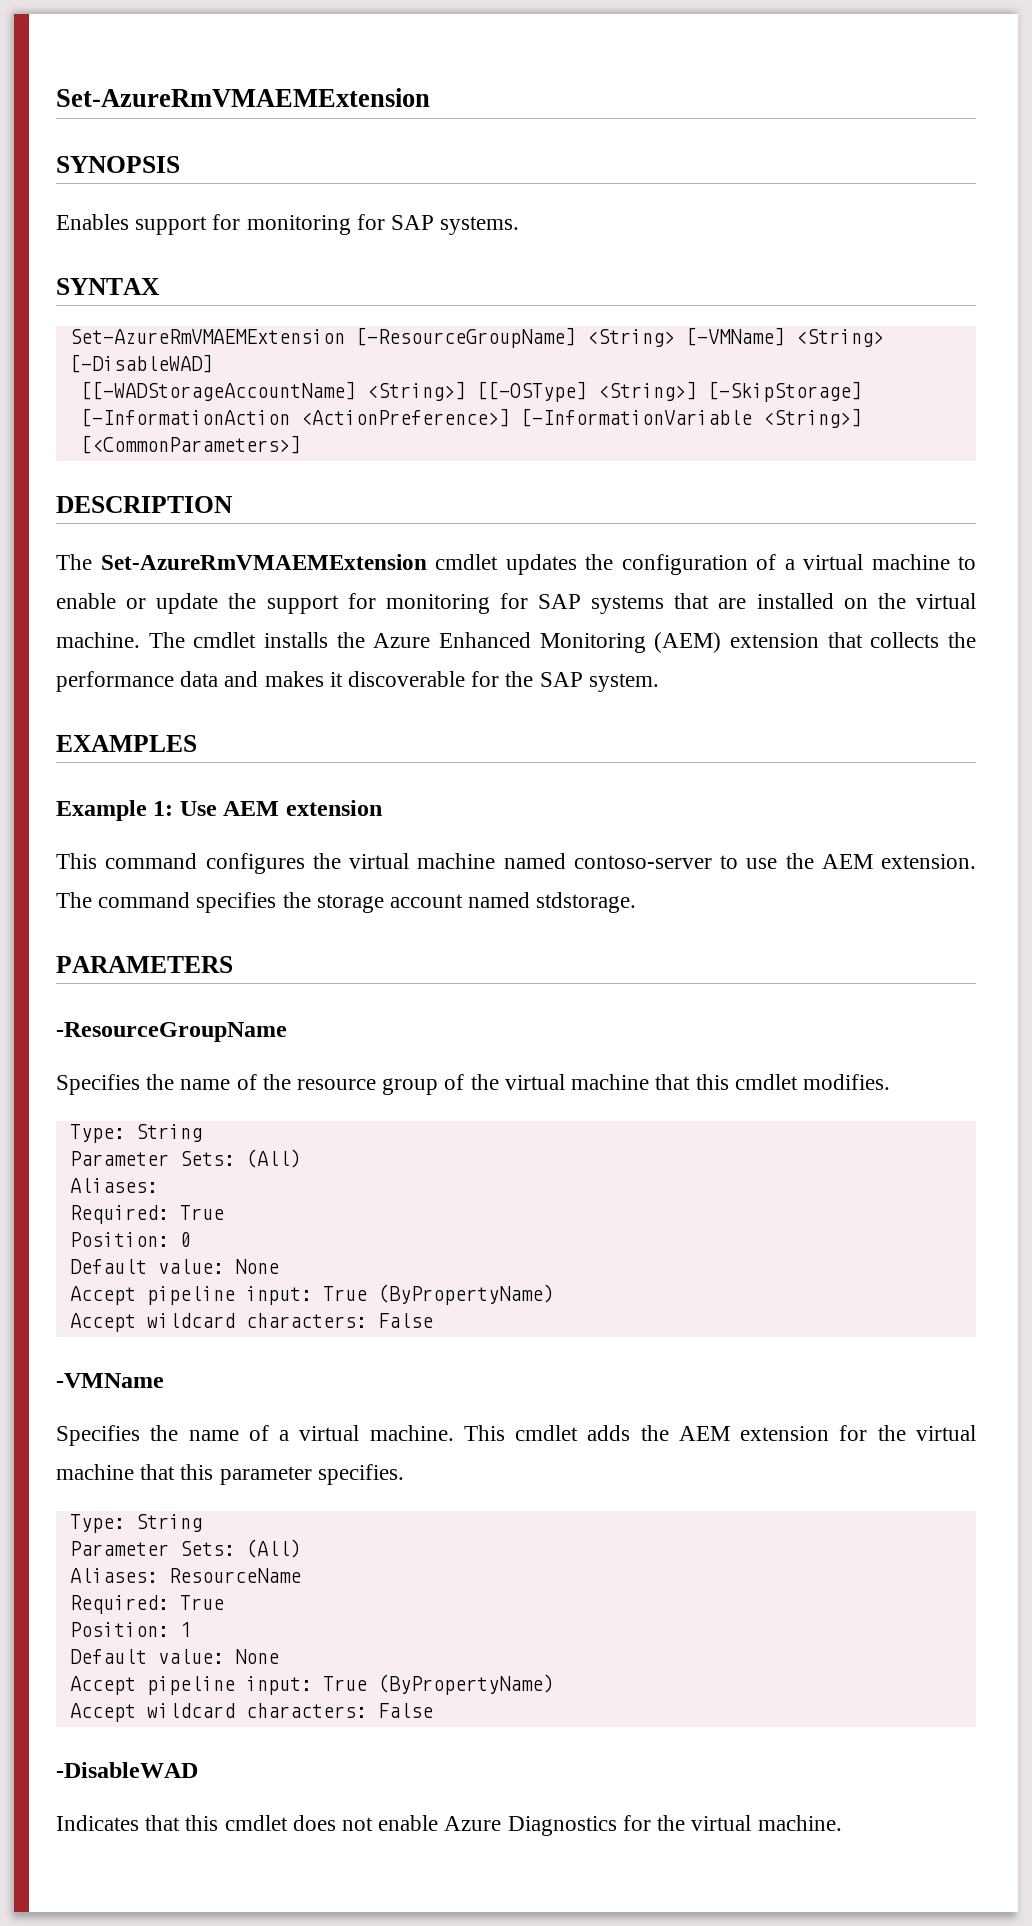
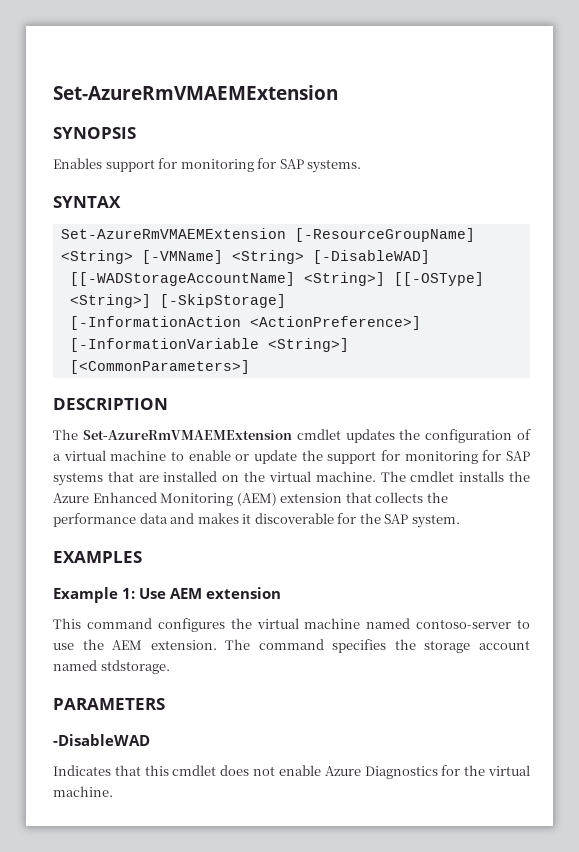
- -ResourceGroupName
- Specifies the name of the resource group of the virtual machine that this cmdlet modifies.
- Type: String
- Parameter Sets: (All)
- Aliases:
- Required: True
- Position: 0
- Default value: None
- Accept pipeline input: True (ByPropertyName)
- Accept wildcard characters: False
- -VMName
- Specifies the name of a virtual machine. This cmdlet adds the AEM extension for the virtual machine that this parameter specifies.
- Type: String
- Parameter Sets: (All)
- Aliases: ResourceName
- Required: True
- Position: 1
- Default value: None
- Accept pipeline input: True (ByPropertyName)
- Accept wildcard characters: False

